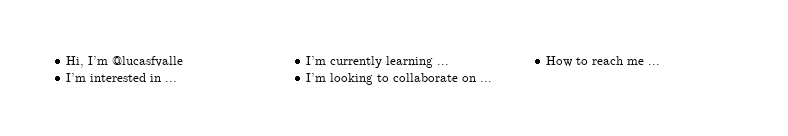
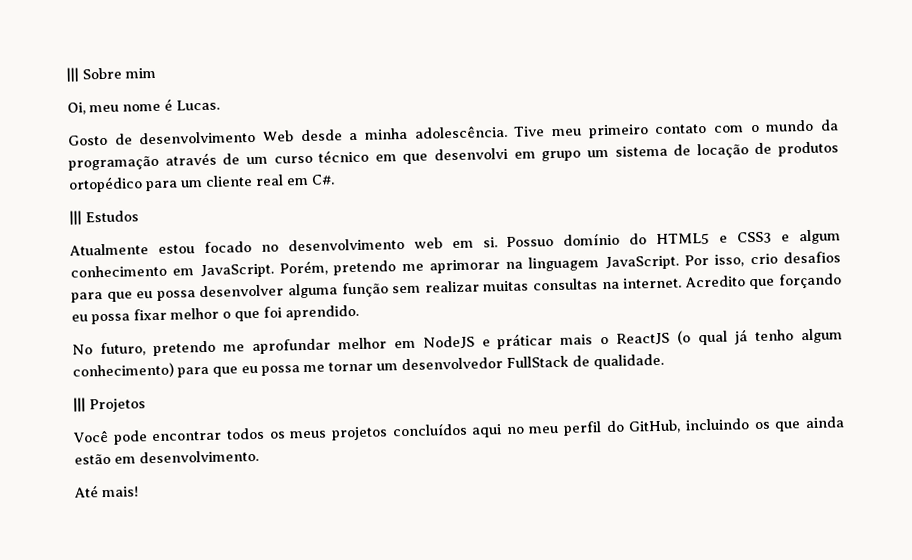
- Hi, I’m @lucasfvalle
- I’m interested in ...
- I’m currently learning ...
- I’m looking to collaborate on ...
- How to reach me ...
+ ||| Sobre mim
+ Oi, meu nome é Lucas.
+ Gosto de desenvolvimento Web desde a minha adolescência. Tive meu primeiro contato com o mundo da programação através de um curso técnico em que desenvolvi em grupo um sistema de locação de produtos ortopédico para um cliente real em C#.
+ ||| Estudos
+ Atualmente estou focado no desenvolvimento web em si. Possuo domínio do HTML5 e CSS3 e algum conhecimento em JavaScript. Porém, pretendo me aprimorar na linguagem JavaScript. Por isso, crio desafios para que eu possa desenvolver alguma função sem realizar muitas consultas na internet. Acredito que forçando eu possa fixar melhor o que foi aprendido.
+ No futuro, pretendo me aprofundar melhor em NodeJS e práticar mais o ReactJS (o qual já tenho algum conhecimento) para que eu possa me tornar um desenvolvedor FullStack de qualidade.
+ ||| Projetos
+ Você pode encontrar todos os meus projetos concluídos aqui no meu perfil do GitHub, incluindo os que ainda estão em desenvolvimento.
+ Até mais!

